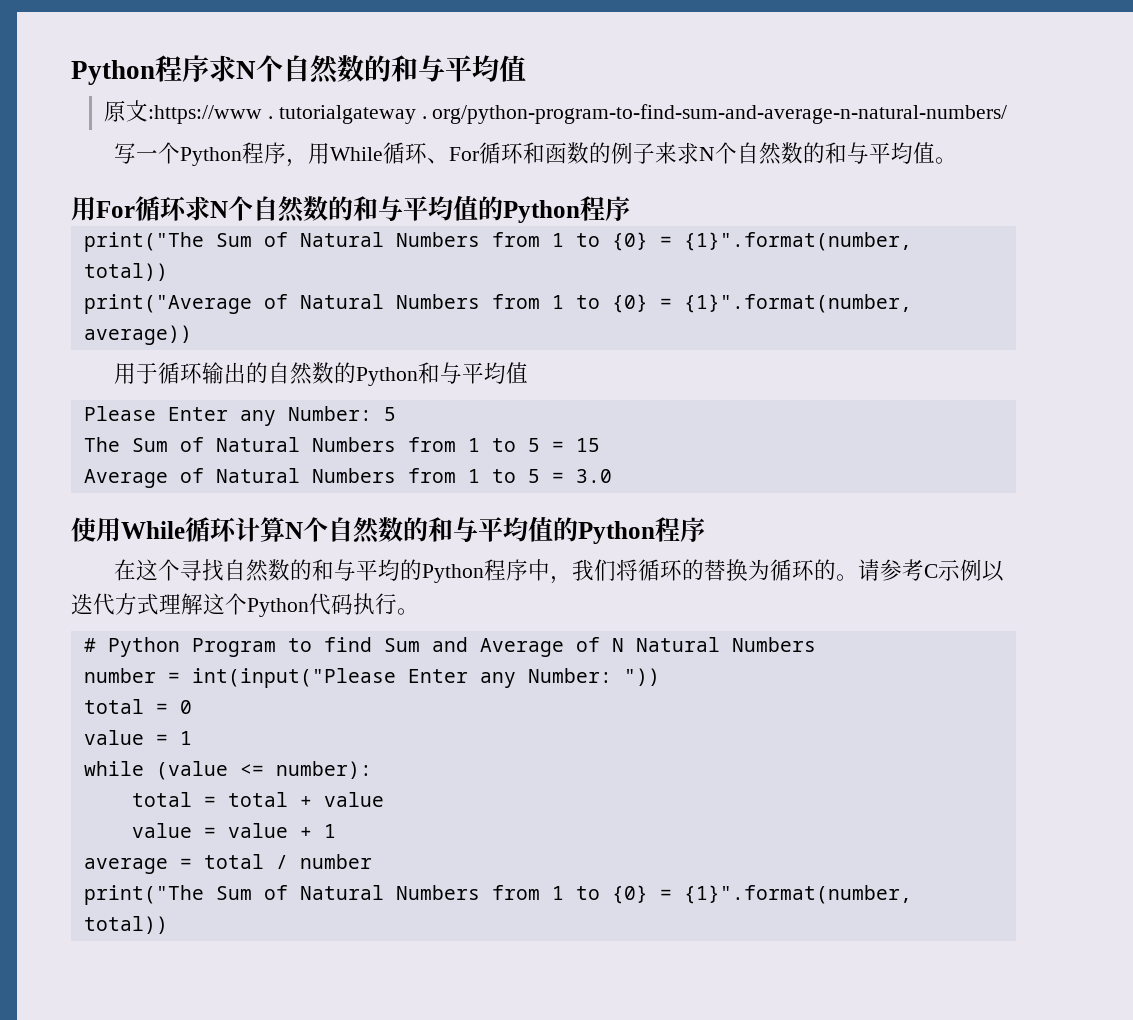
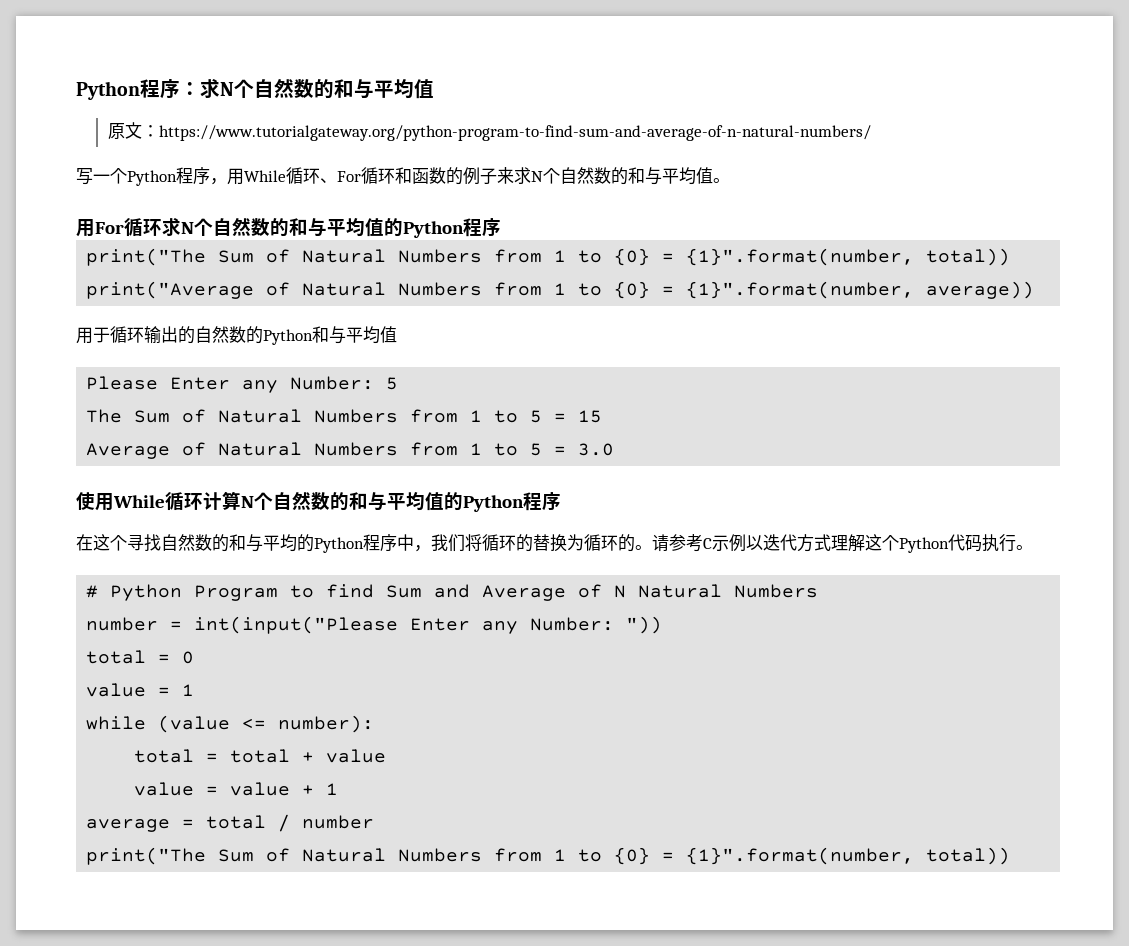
- Python程序求N个自然数的和与平均值
+ Python程序：求N个自然数的和与平均值
- 原文:https://www . tutorialgateway . org/python-program-to-find-sum-and-average-n-natural-numbers/
+ 原文：https://www.tutorialgateway.org/python-program-to-find-sum-and-average-of-n-natural-numbers/

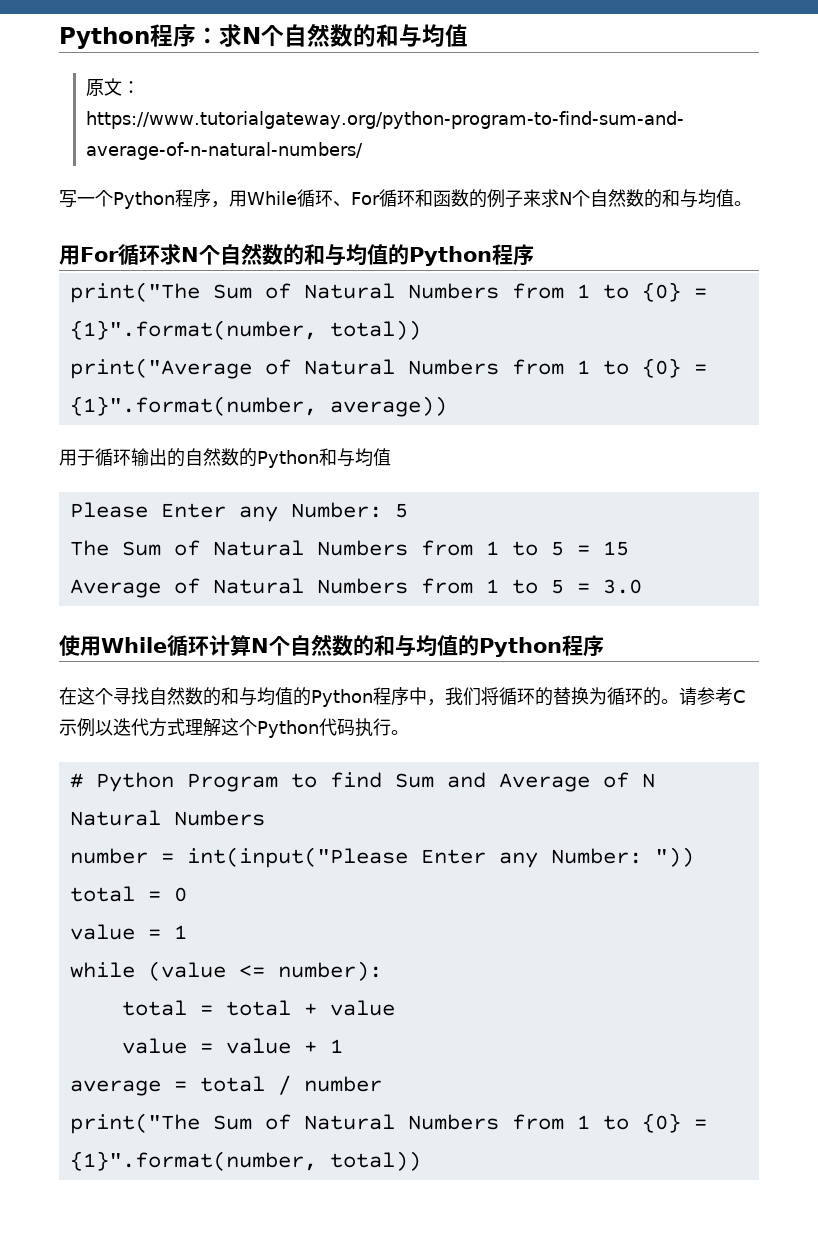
- Python程序：求N个自然数的和与平均值
+ Python程序：求N个自然数的和与均值
- 写一个Python程序，用While循环、For循环和函数的例子来求N个自然数的和与平均值。
+ 写一个Python程序，用While循环、For循环和函数的例子来求N个自然数的和与均值。
- 用For循环求N个自然数的和与平均值的Python程序
+ 用For循环求N个自然数的和与均值的Python程序
- 用于循环输出的自然数的Python和与平均值
+ 用于循环输出的自然数的Python和与均值
- 使用While循环计算N个自然数的和与平均值的Python程序
+ 使用While循环计算N个自然数的和与均值的Python程序
- 在这个寻找自然数的和与平均的Python程序中，我们将循环的替换为循环的。
+ 在这个寻找自然数的和与均值的Python程序中，我们将循环的替换为循环的。

